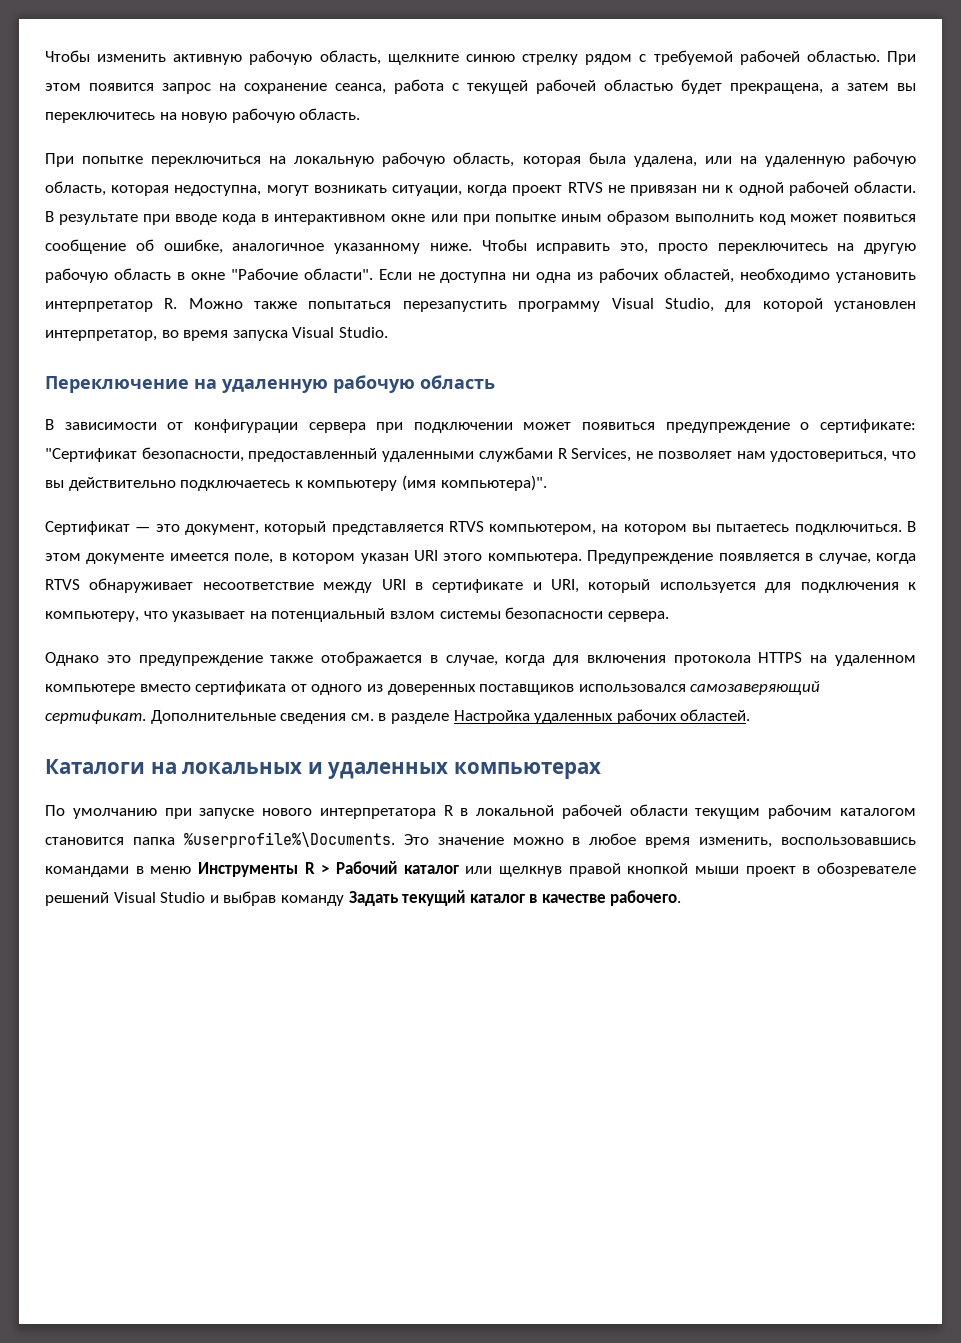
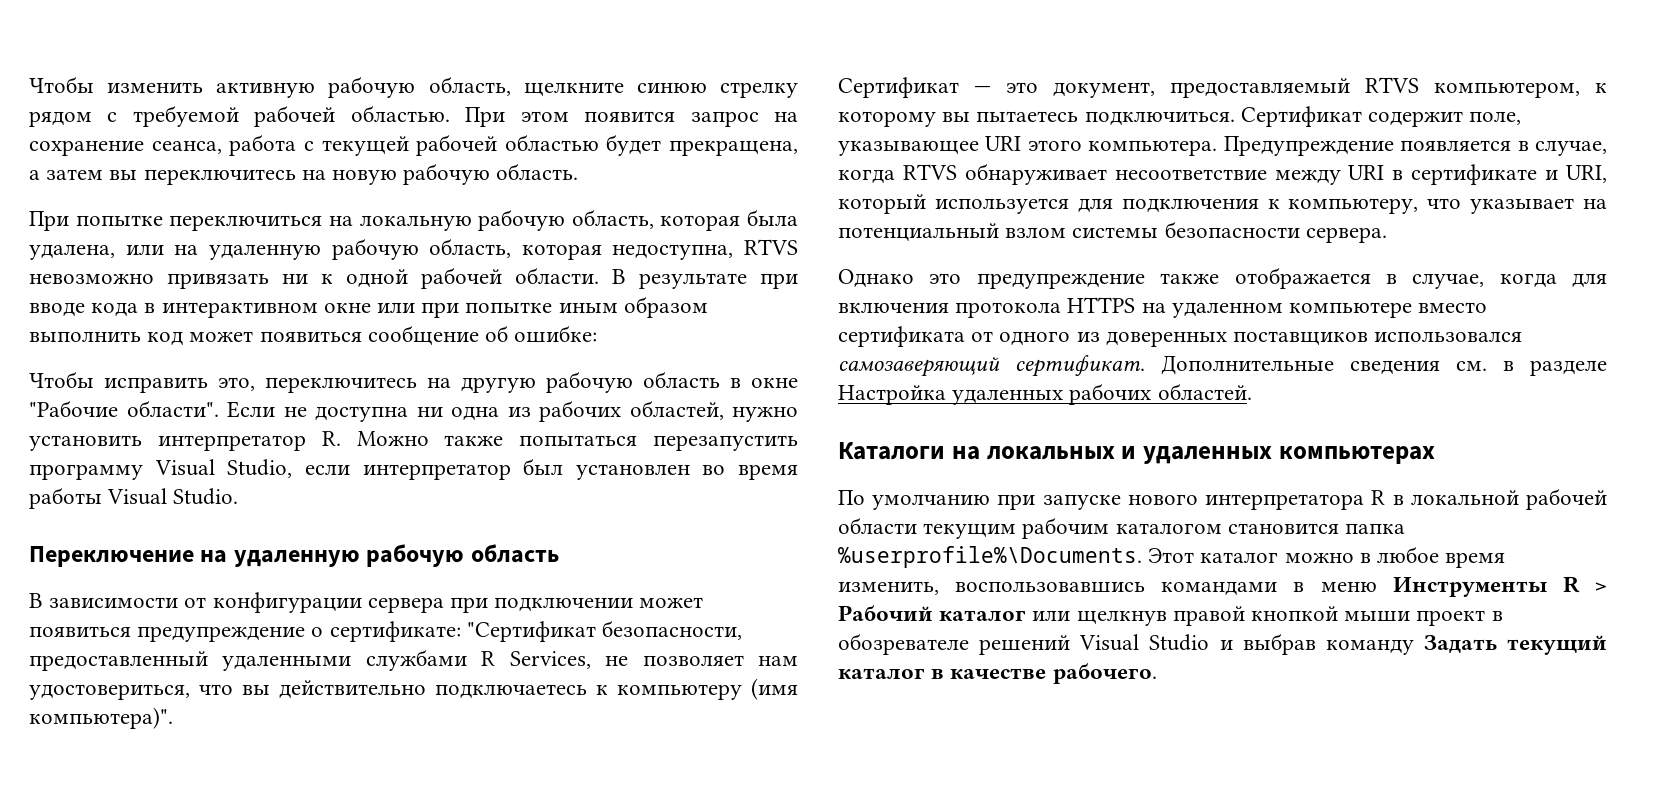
- При попытке переключиться на локальную рабочую область, которая была удалена, или на удаленную рабочую область, которая недоступна, могут возникать ситуации, когда проект RTVS не привязан ни к одной рабочей области.
+ При попытке переключиться на локальную рабочую область, которая была удалена, или на удаленную рабочую область, которая недоступна, RTVS невозможно привязать ни к одной рабочей области.
- В результате при вводе кода в интерактивном окне или при попытке иным образом выполнить код может появиться сообщение об ошибке, аналогичное указанному ниже. Чтобы исправить это, просто переключитесь на другую рабочую область в окне "Рабочие области".
+ В результате при вводе кода в интерактивном окне или при попытке иным образом выполнить код может появиться сообщение об ошибке:
+ Чтобы исправить это, переключитесь на другую рабочую область в окне "Рабочие области".
- Если не доступна ни одна из рабочих областей, необходимо установить интерпретатор R. Можно также попытаться перезапустить программу Visual Studio, для которой установлен интерпретатор, во время запуска Visual Studio.
+ Если не доступна ни одна из рабочих областей, нужно установить интерпретатор R. Можно также попытаться перезапустить программу Visual Studio, если интерпретатор был установлен во время работы Visual Studio.
- Сертификат — это документ, который представляется RTVS компьютером, на котором вы пытаетесь подключиться. В этом документе имеется поле, в котором указан URI этого компьютера.
+ Сертификат — это документ, предоставляемый RTVS компьютером, к которому вы пытаетесь подключиться. Сертификат содержит поле, указывающее URI этого компьютера.
- Это значение можно в любое время изменить, воспользовавшись командами в меню Инструменты R > Рабочий каталог или щелкнув правой кнопкой мыши проект в обозревателе решений Visual Studio и выбрав команду Задать текущий каталог в качестве рабочего.
+ Этот каталог можно в любое время изменить, воспользовавшись командами в меню Инструменты R > Рабочий каталог или щелкнув правой кнопкой мыши проект в обозревателе решений Visual Studio и выбрав команду Задать текущий каталог в качестве рабочего.

